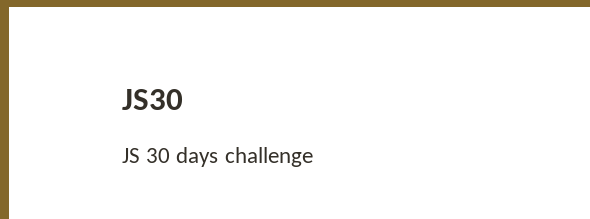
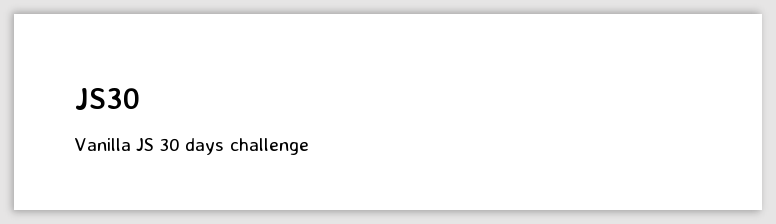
- JS 30 days challenge
+ Vanilla JS 30 days challenge

